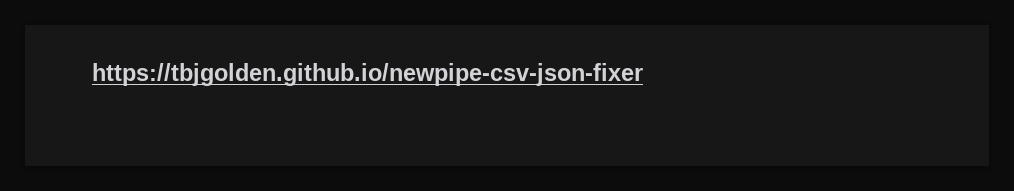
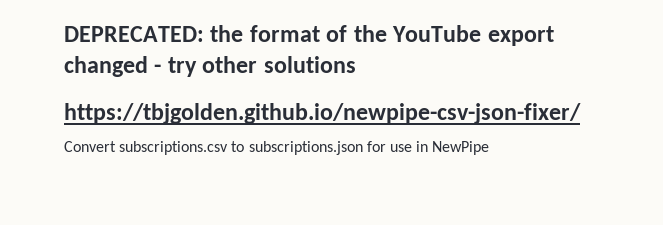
- https://tbjgolden.github.io/newpipe-csv-json-fixer
+ DEPRECATED: the format of the YouTube export changed - try other solutions
+ https://tbjgolden.github.io/newpipe-csv-json-fixer/
+ Convert subscriptions.csv to subscriptions.json for use in NewPipe

